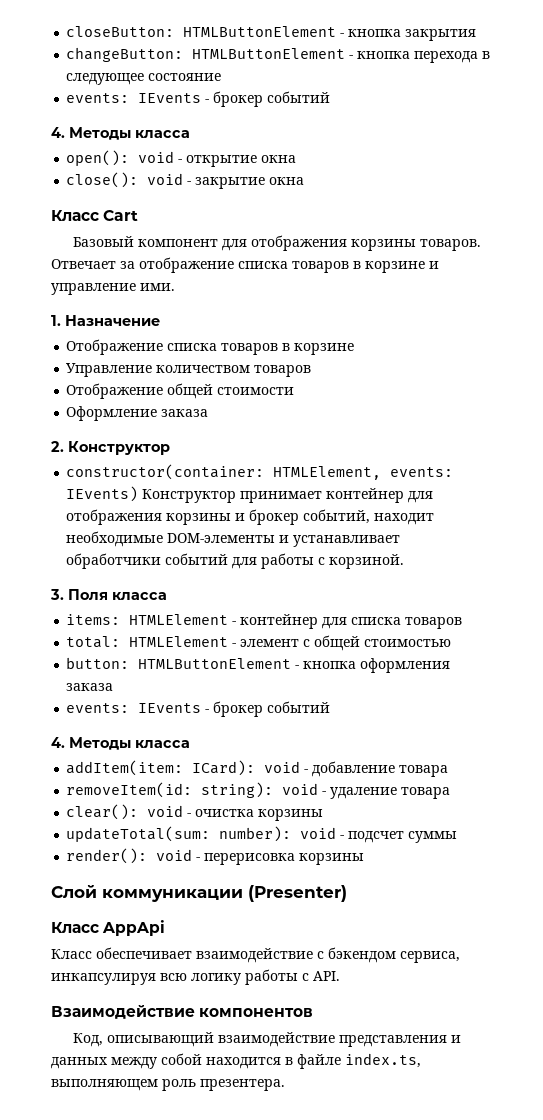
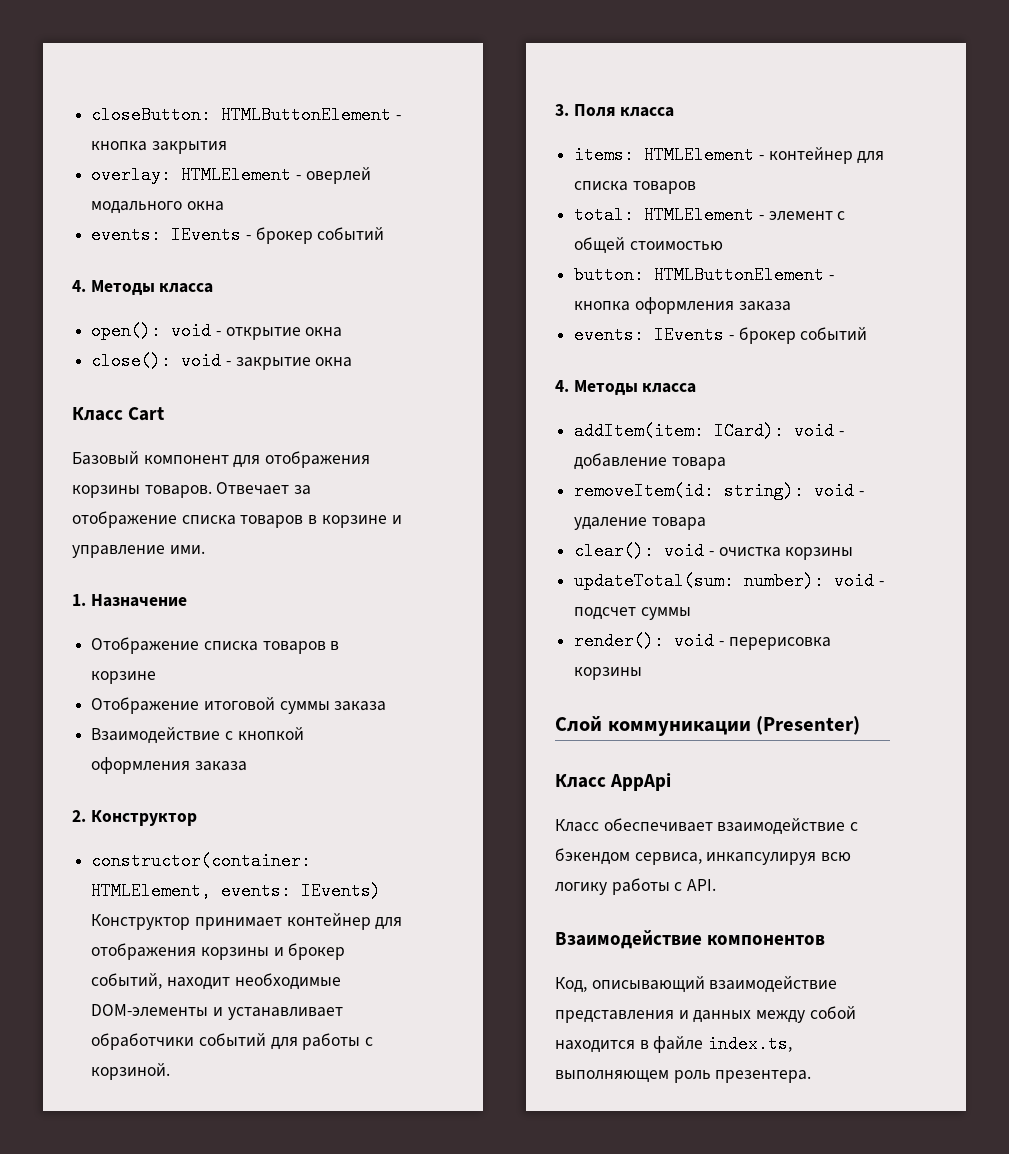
- changeButton: HTMLButtonElement - кнопка перехода в следующее состояние
+ overlay: HTMLElement - оверлей модального окна
- Управление количеством товаров
- Отображение общей стоимости
- Оформление заказа
+ Отображение итоговой суммы заказа
+ Взаимодействие с кнопкой оформления заказа

